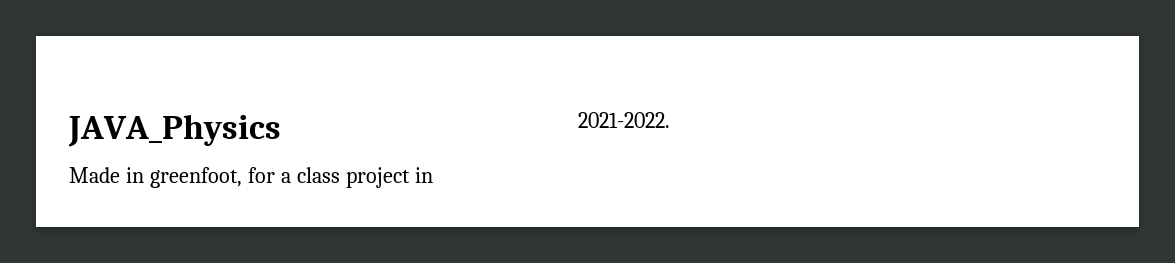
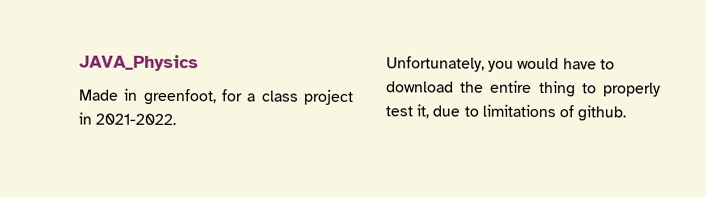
+ Unfortunately, you would have to download the entire thing to properly test it, due to limitations of github.

